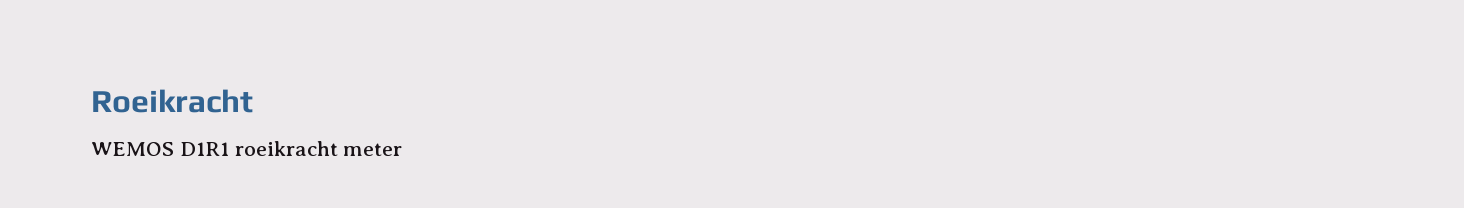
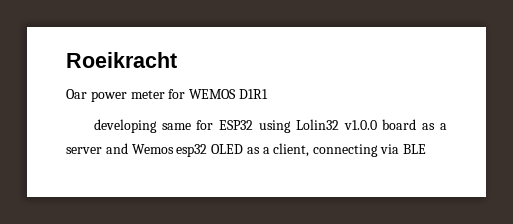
- WEMOS D1R1 roeikracht meter
+ Oar power meter for WEMOS D1R1
+ developing same for ESP32 using Lolin32 v1.0.0 board as a server and Wemos esp32 OLED as a client, connecting via BLE

